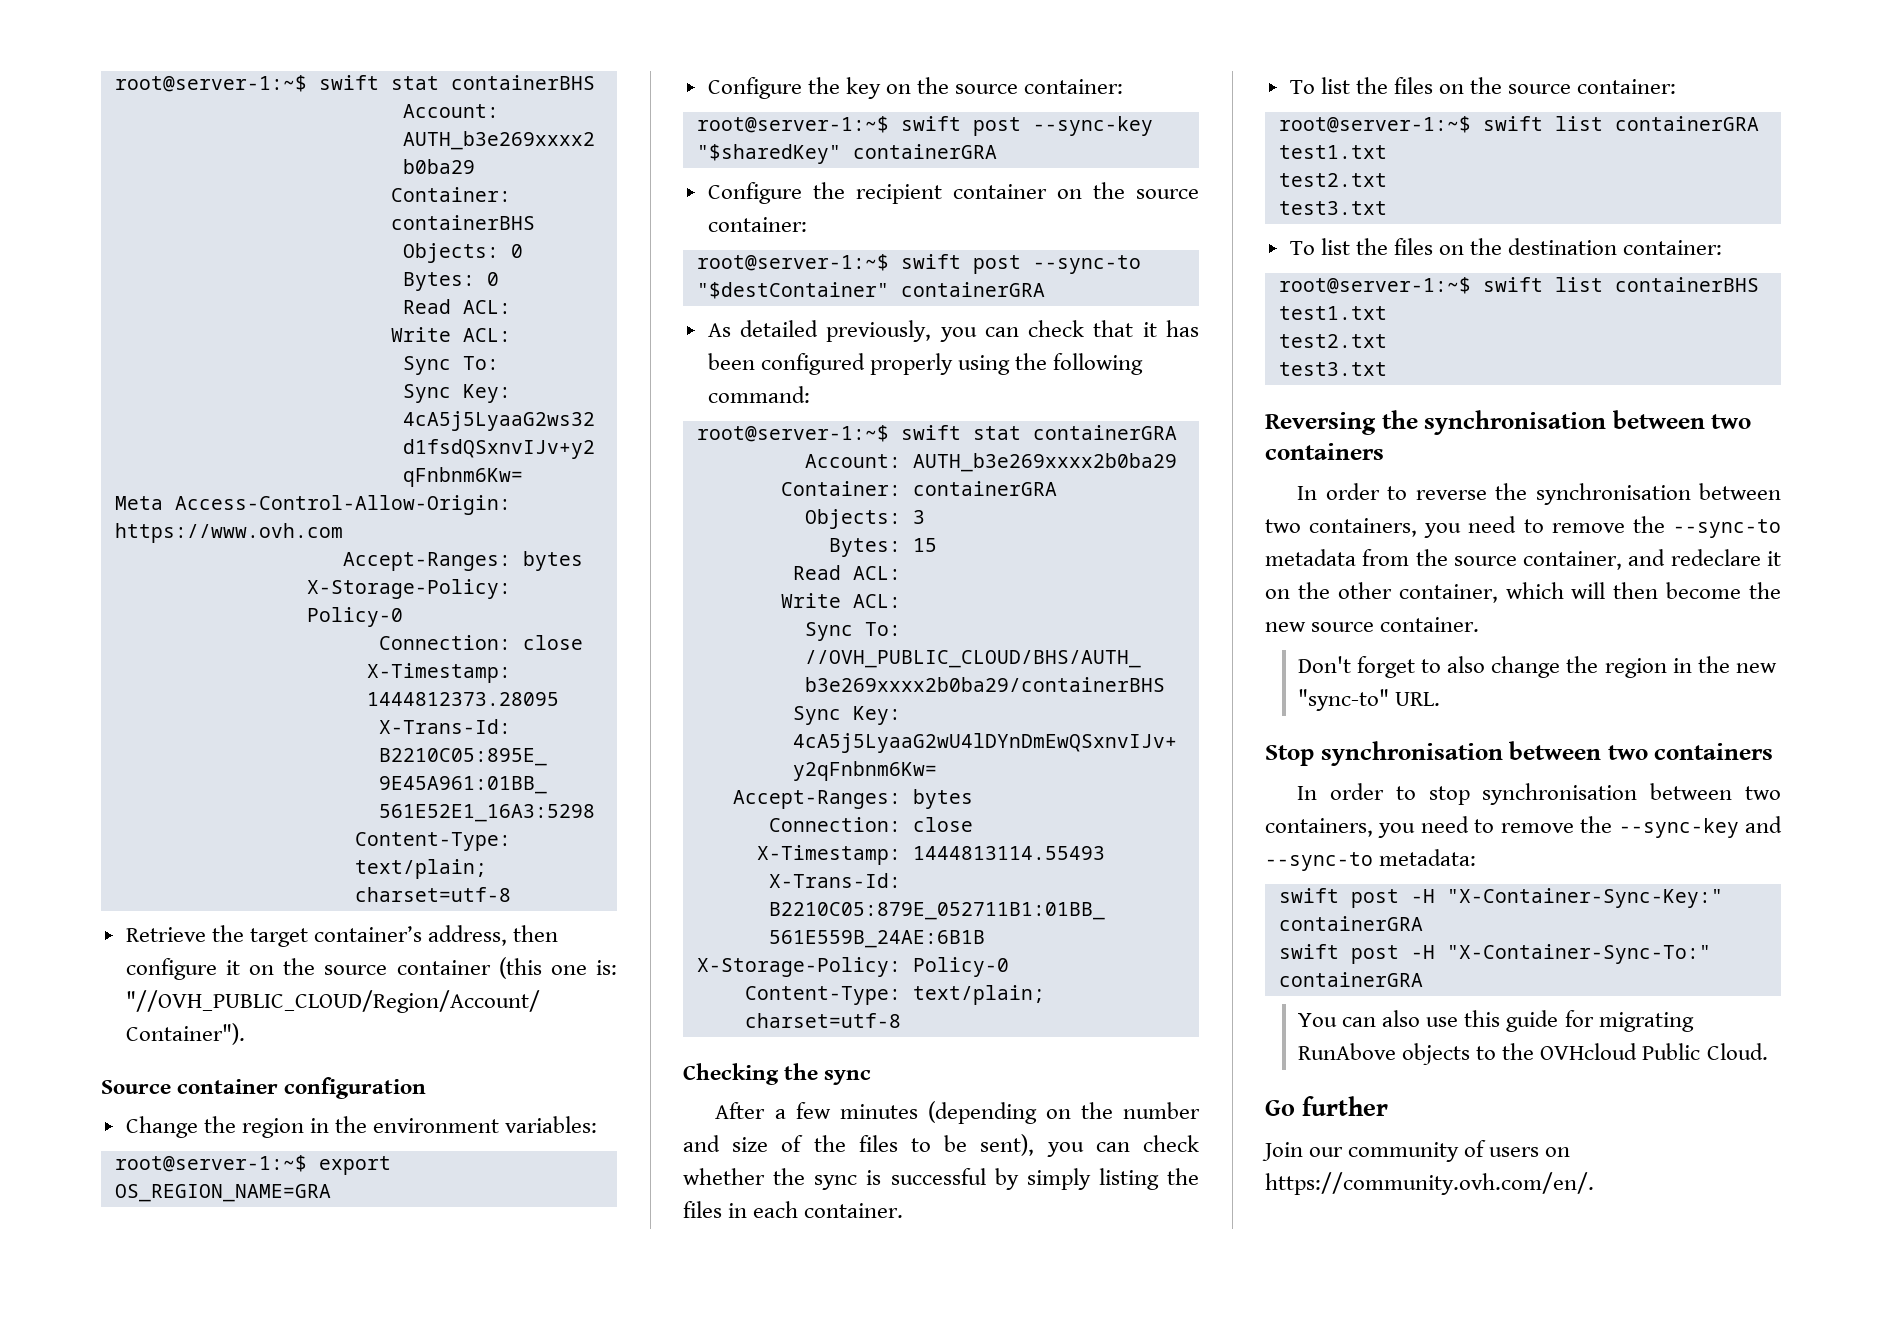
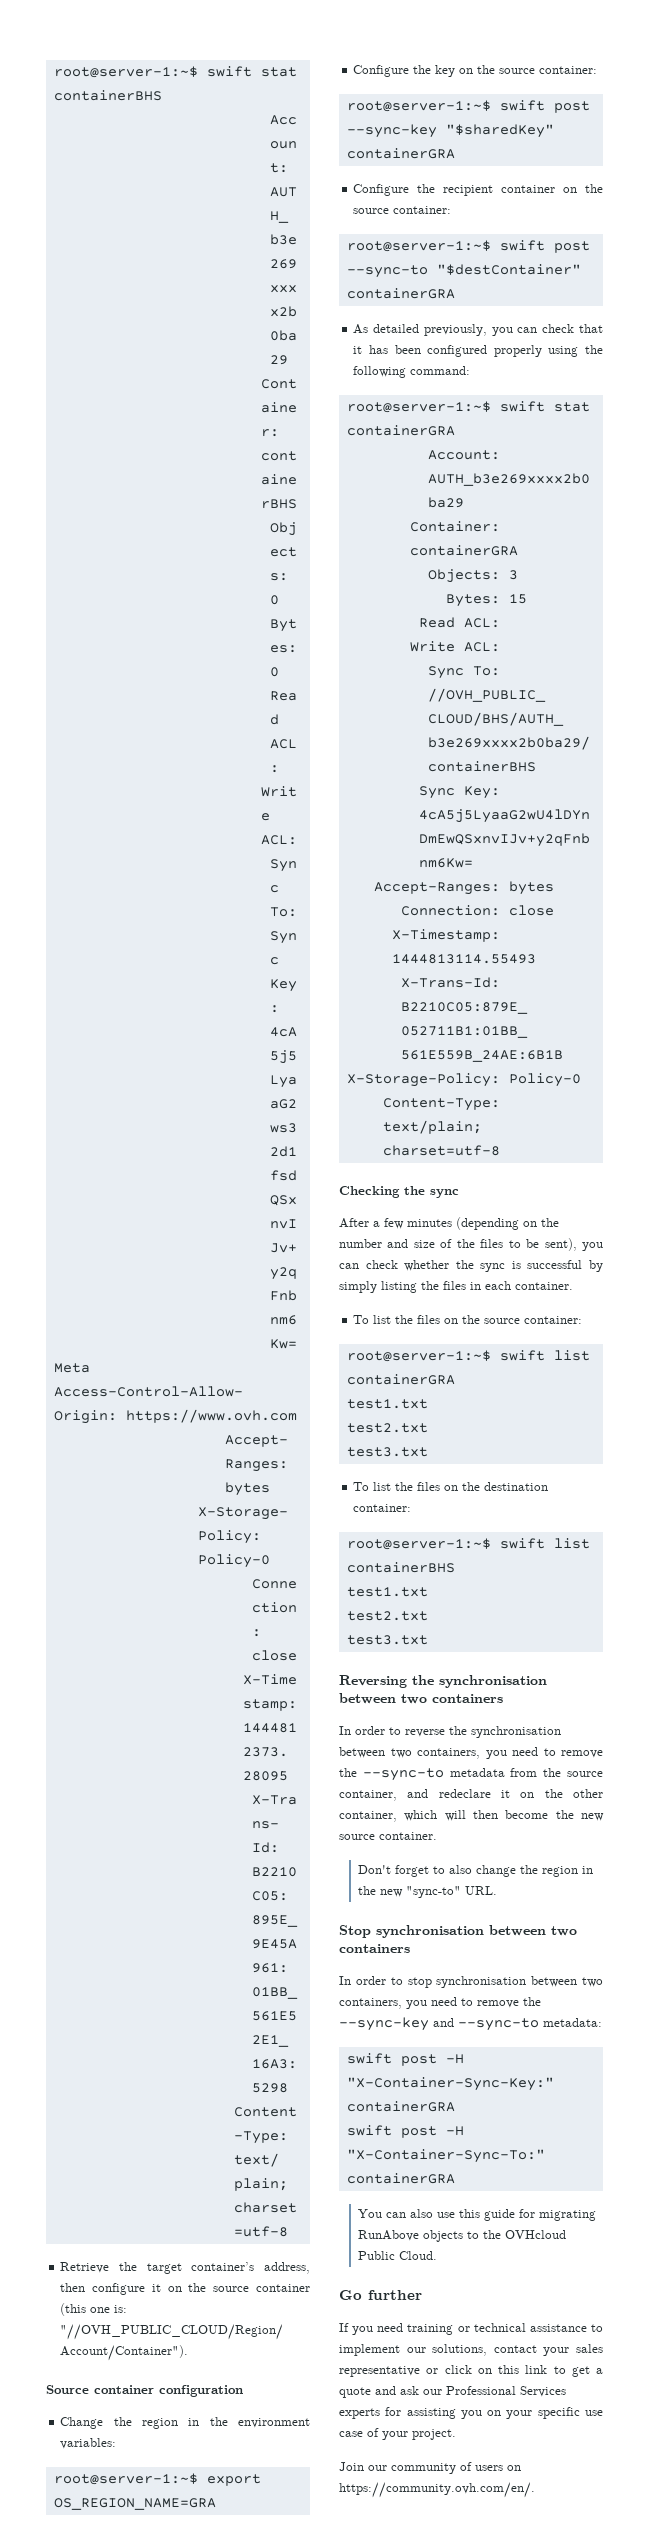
+ If you need training or technical assistance to implement our solutions, contact your sales representative or click on this link to get a quote and ask our Professional Services experts for assisting you on your specific use case of your project.

